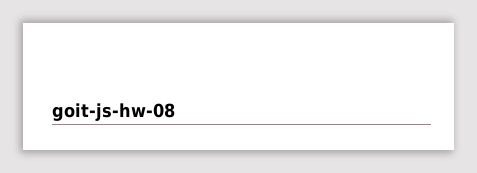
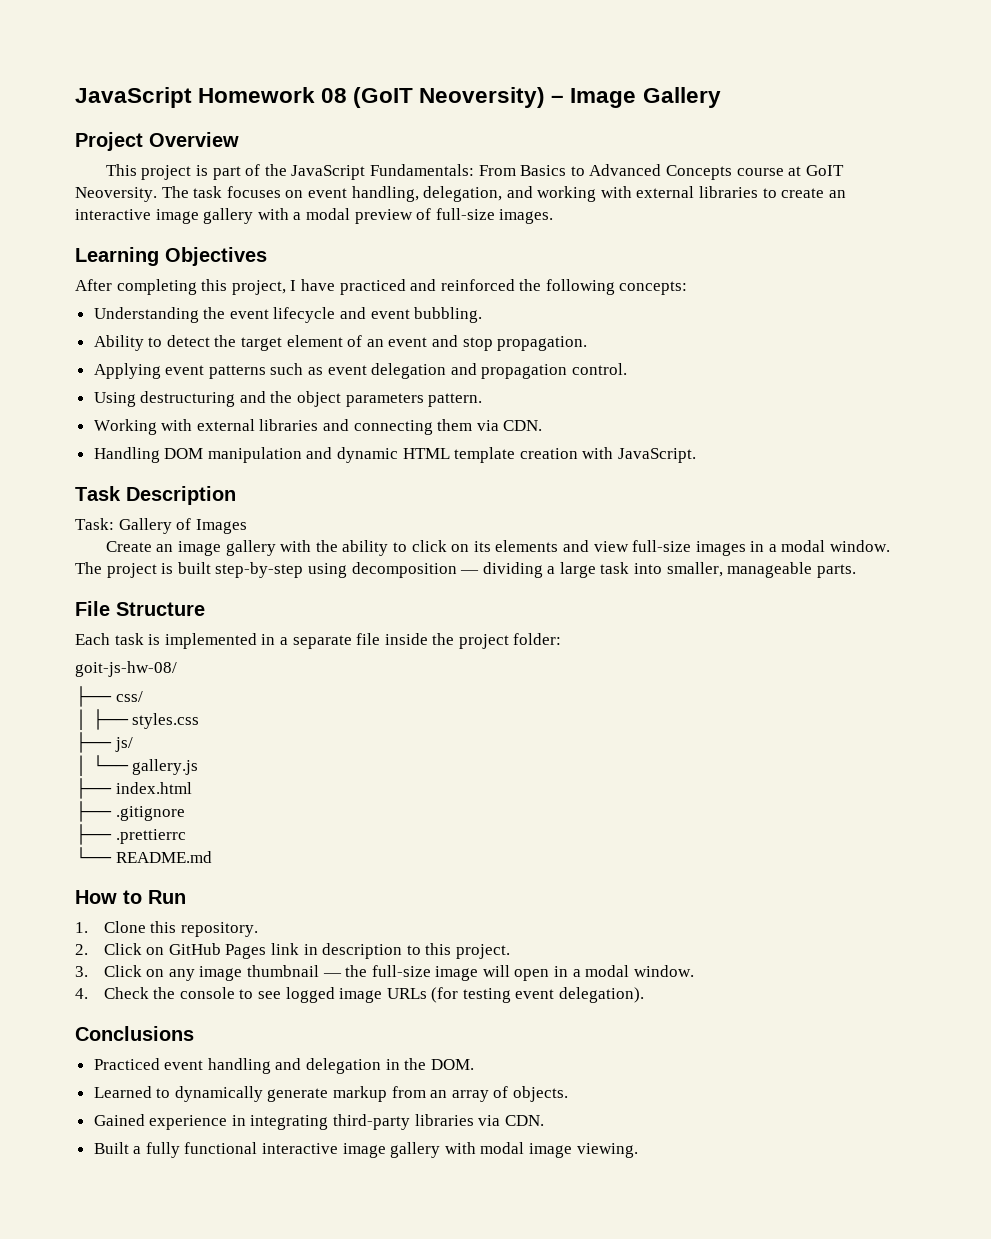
- goit-js-hw-08
+ JavaScript Homework 08 (GoIT Neoversity) – Image Gallery
+ Project Overview
+ This project is part of the JavaScript Fundamentals: From Basics to Advanced Concepts course at GoIT Neoversity. The task focuses on event handling, delegation, and working with external libraries to create an interactive image gallery with a modal preview of full-size images.
+ Learning Objectives
+ After completing this project, I have practiced and reinforced the following concepts:
+ Understanding the event lifecycle and event bubbling.
+ Ability to detect the target element of an event and stop propagation.
+ Applying event patterns such as event delegation and propagation control.
+ Using destructuring and the object parameters pattern.
+ Working with external libraries and connecting them via CDN.
+ Handling DOM manipulation and dynamic HTML template creation with JavaScript.
+ Task Description
+ Task: Gallery of Images
+ Create an image gallery with the ability to click on its elements and view full-size images in a modal window. The project is built step-by-step using decomposition — dividing a large task into smaller, manageable parts.
+ File Structure
+ Each task is implemented in a separate file inside the project folder:
+ goit-js-hw-08/
+ ├── css/
+ │ ├── styles.css
+ ├── js/
+ │ └── gallery.js
+ ├── index.html
+ ├── .gitignore
+ ├── .prettierrc
+ └── README.md
+ How to Run
+ 1. Clone this repository.
+ 2. Click on GitHub Pages link in description to this project.
+ 3. Click on any image thumbnail — the full-size image will open in a modal window.
+ 4. Check the console to see logged image URLs (for testing event delegation).
+ Conclusions
+ Practiced event handling and delegation in the DOM.
+ Learned to dynamically generate markup from an array of objects.
+ Gained experience in integrating third-party libraries via CDN.
+ Built a fully functional interactive image gallery with modal image viewing.

